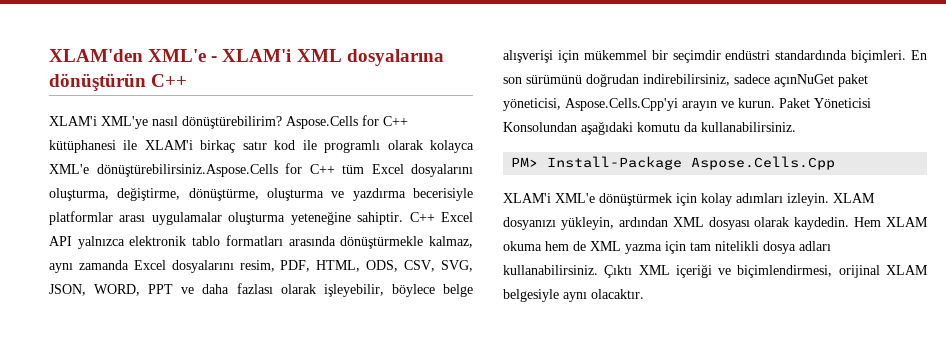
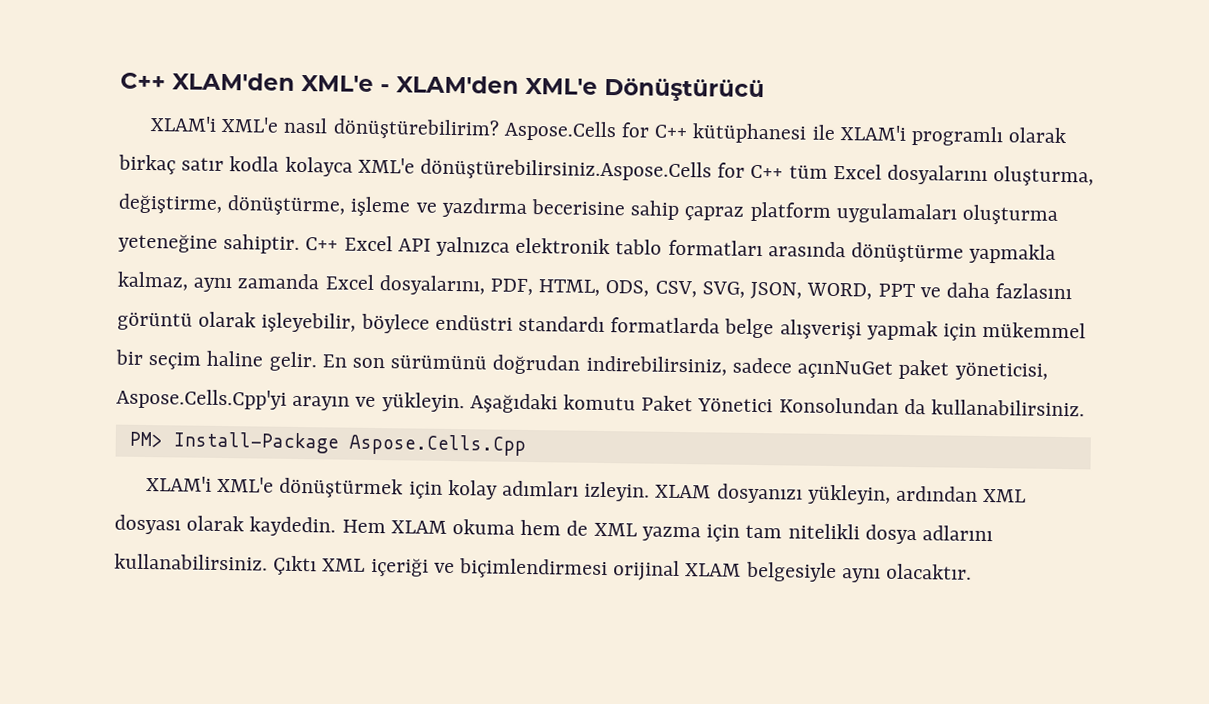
- XLAM'den XML'e - XLAM'i XML dosyalarına dönüştürün C++
- XLAM'i XML'ye nasıl dönüştürebilirim?
+ C++ XLAM'den XML'e - XLAM'den XML'e Dönüştürücü
+ XLAM'i XML'e nasıl dönüştürebilirim?
- Aspose.Cells for C++ kütüphanesi ile XLAM'i birkaç satır kod ile programlı olarak kolayca XML'e dönüştürebilirsiniz.Aspose.Cells for C++ tüm Excel dosyalarını oluşturma, değiştirme, dönüştürme, oluşturma ve yazdırma becerisiyle platformlar arası uygulamalar oluşturma yeteneğine sahiptir.
+ Aspose.Cells for C++ kütüphanesi ile XLAM'i programlı olarak birkaç satır kodla kolayca XML'e dönüştürebilirsiniz.Aspose.Cells for C++ tüm Excel dosyalarını oluşturma, değiştirme, dönüştürme, işleme ve yazdırma becerisine sahip çapraz platform uygulamaları oluşturma yeteneğine sahiptir.
- C++ Excel API yalnızca elektronik tablo formatları arasında dönüştürmekle kalmaz, aynı zamanda Excel dosyalarını resim, PDF, HTML, ODS, CSV, SVG, JSON, WORD, PPT ve daha fazlası olarak işleyebilir, böylece belge alışverişi için mükemmel bir seçimdir endüstri standardında biçimleri.
+ C++ Excel API yalnızca elektronik tablo formatları arasında dönüştürme yapmakla kalmaz, aynı zamanda Excel dosyalarını, PDF, HTML, ODS, CSV, SVG, JSON, WORD, PPT ve daha fazlasını görüntü olarak işleyebilir, böylece endüstri standardı formatlarda belge alışverişi yapmak için mükemmel bir seçim haline gelir.
- En son sürümünü doğrudan indirebilirsiniz, sadece açınNuGet paket yöneticisi, Aspose.Cells.Cpp'yi arayın ve kurun. Paket Yöneticisi Konsolundan aşağıdaki komutu da kullanabilirsiniz.
+ En son sürümünü doğrudan indirebilirsiniz, sadece açınNuGet paket yöneticisi, Aspose.Cells.Cpp'yi arayın ve yükleyin. Aşağıdaki komutu Paket Yönetici Konsolundan da kullanabilirsiniz.
- Hem XLAM okuma hem de XML yazma için tam nitelikli dosya adları kullanabilirsiniz.
+ Hem XLAM okuma hem de XML yazma için tam nitelikli dosya adlarını kullanabilirsiniz.
- Çıktı XML içeriği ve biçimlendirmesi, orijinal XLAM belgesiyle aynı olacaktır.
+ Çıktı XML içeriği ve biçimlendirmesi orijinal XLAM belgesiyle aynı olacaktır.

